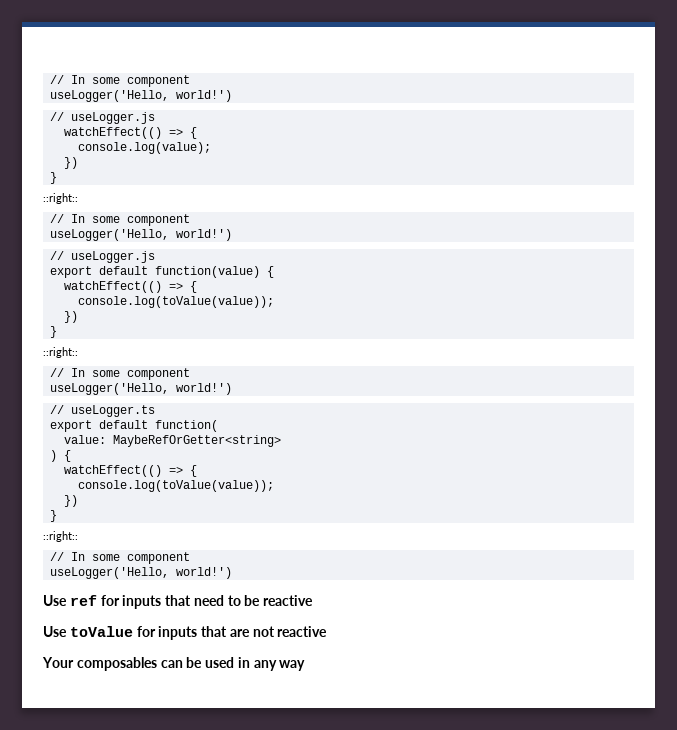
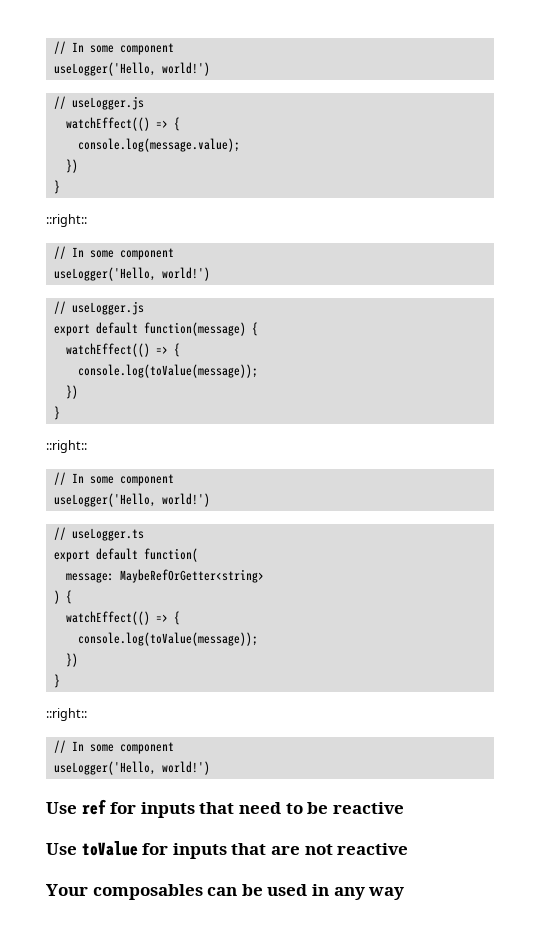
- console.log(value);
+ console.log(message.value);
- export default function(value) {
+ export default function(message) {
  watchEffect(() => {
- console.log(toValue(value));
+ console.log(toValue(message));
- value: MaybeRefOrGetter<string>
+ message: MaybeRefOrGetter<string>
  ) {
  watchEffect(() => {
- console.log(toValue(value));
+ console.log(toValue(message));

